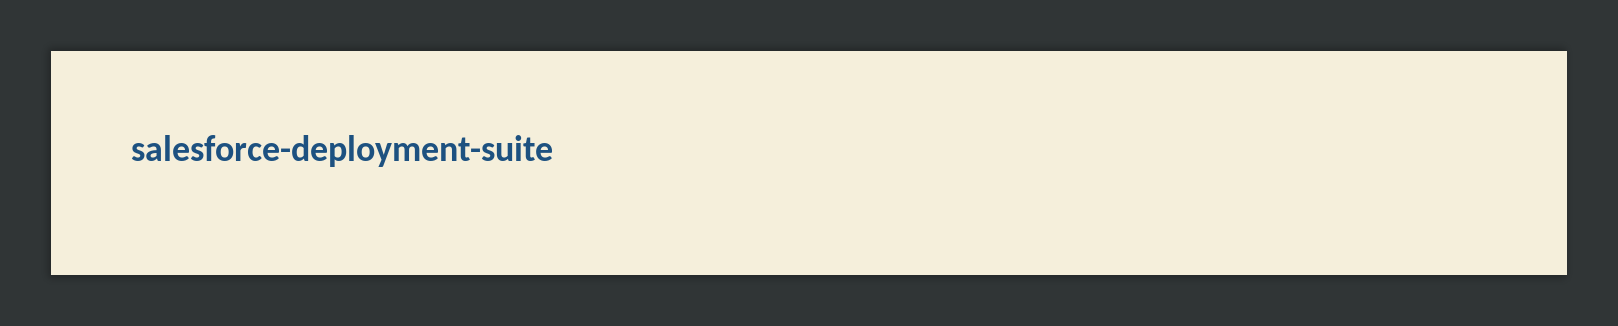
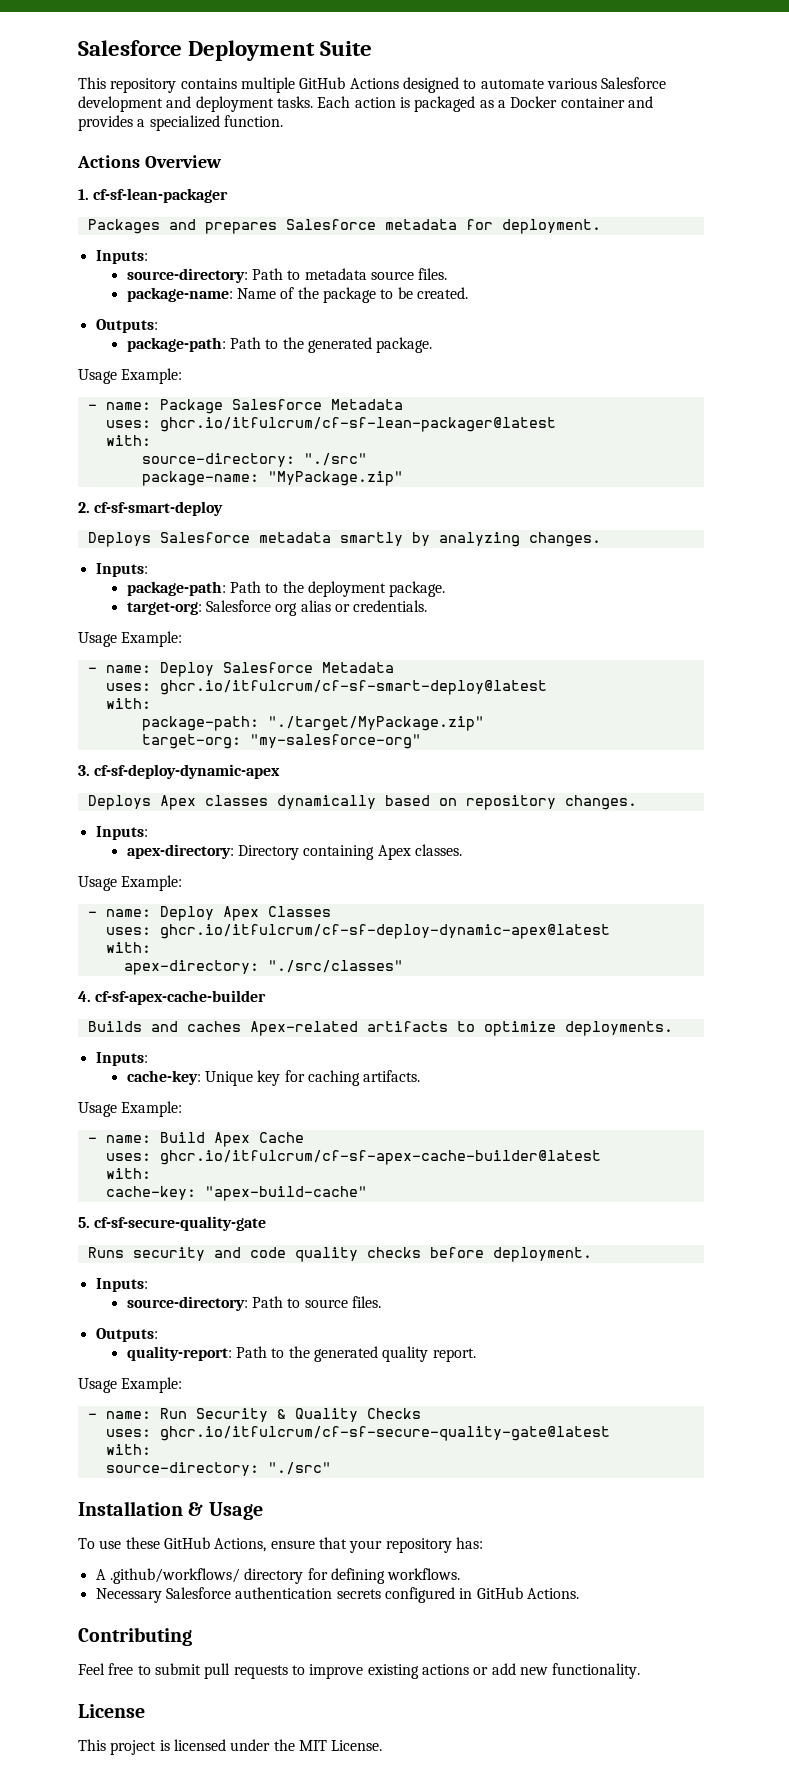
- salesforce-deployment-suite
+ Salesforce Deployment Suite
+ This repository contains multiple GitHub Actions designed to automate various Salesforce development and deployment tasks. Each action is packaged as a Docker container and provides a specialized function.
+ Actions Overview
+ 1. cf-sf-lean-packager
+ Packages and prepares Salesforce metadata for deployment.
+ Inputs:
+ source-directory: Path to metadata source files.
+ package-name: Name of the package to be created.
+ Outputs:
+ package-path: Path to the generated package.
+ Usage Example:
+ - name: Package Salesforce Metadata
+ uses: ghcr.io/itfulcrum/cf-sf-lean-packager@latest
+ with:
+ source-directory: "./src"
+ package-name: "MyPackage.zip"
+ 2. cf-sf-smart-deploy
+ Deploys Salesforce metadata smartly by analyzing changes.
+ Inputs:
+ package-path: Path to the deployment package.
+ target-org: Salesforce org alias or credentials.
+ Usage Example:
+ - name: Deploy Salesforce Metadata
+ uses: ghcr.io/itfulcrum/cf-sf-smart-deploy@latest
+ with:
+ package-path: "./target/MyPackage.zip"
+ target-org: "my-salesforce-org"
+ 3. cf-sf-deploy-dynamic-apex
+ Deploys Apex classes dynamically based on repository changes.
+ Inputs:
+ apex-directory: Directory containing Apex classes.
+ Usage Example:
+ - name: Deploy Apex Classes
+ uses: ghcr.io/itfulcrum/cf-sf-deploy-dynamic-apex@latest
+ with:
+ apex-directory: "./src/classes"
+ 4. cf-sf-apex-cache-builder
+ Builds and caches Apex-related artifacts to optimize deployments.
+ Inputs:
+ cache-key: Unique key for caching artifacts.
+ Usage Example:
+ - name: Build Apex Cache
+ uses: ghcr.io/itfulcrum/cf-sf-apex-cache-builder@latest
+ with:
+ cache-key: "apex-build-cache"
+ 5. cf-sf-secure-quality-gate
+ Runs security and code quality checks before deployment.
+ Inputs:
+ source-directory: Path to source files.
+ Outputs:
+ quality-report: Path to the generated quality report.
+ Usage Example:
+ - name: Run Security & Quality Checks
+ uses: ghcr.io/itfulcrum/cf-sf-secure-quality-gate@latest
+ with:
+ source-directory: "./src"
+ Installation & Usage
+ To use these GitHub Actions, ensure that your repository has:
+ A .github/workflows/ directory for defining workflows.
+ Necessary Salesforce authentication secrets configured in GitHub Actions.
+ Contributing
+ Feel free to submit pull requests to improve existing actions or add new functionality.
+ License
+ This project is licensed under the MIT License.

